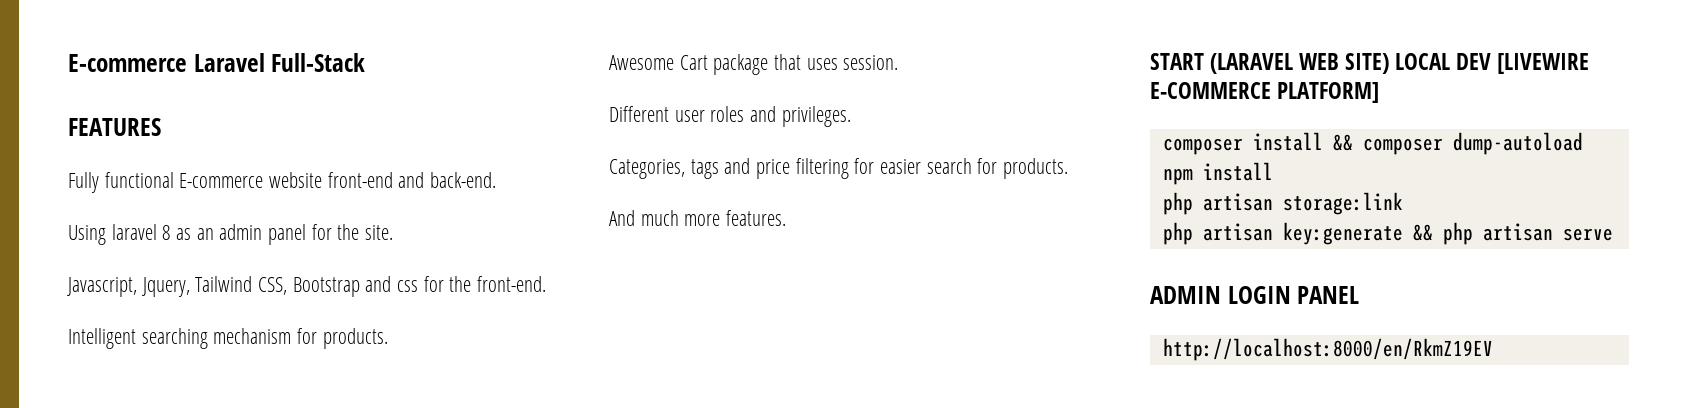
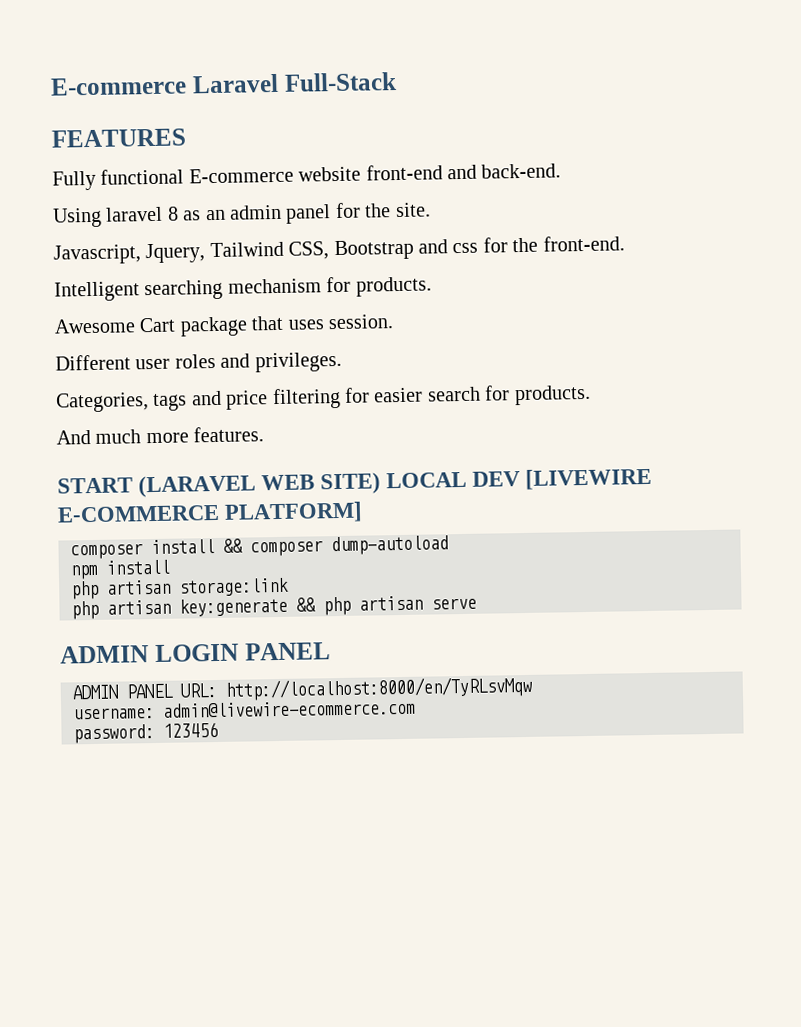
- http://localhost:8000/en/RkmZ19EV
+ ADMIN PANEL URL: http://localhost:8000/en/TyRLsvMqw
+ username: admin@livewire-ecommerce.com
+ password: 123456

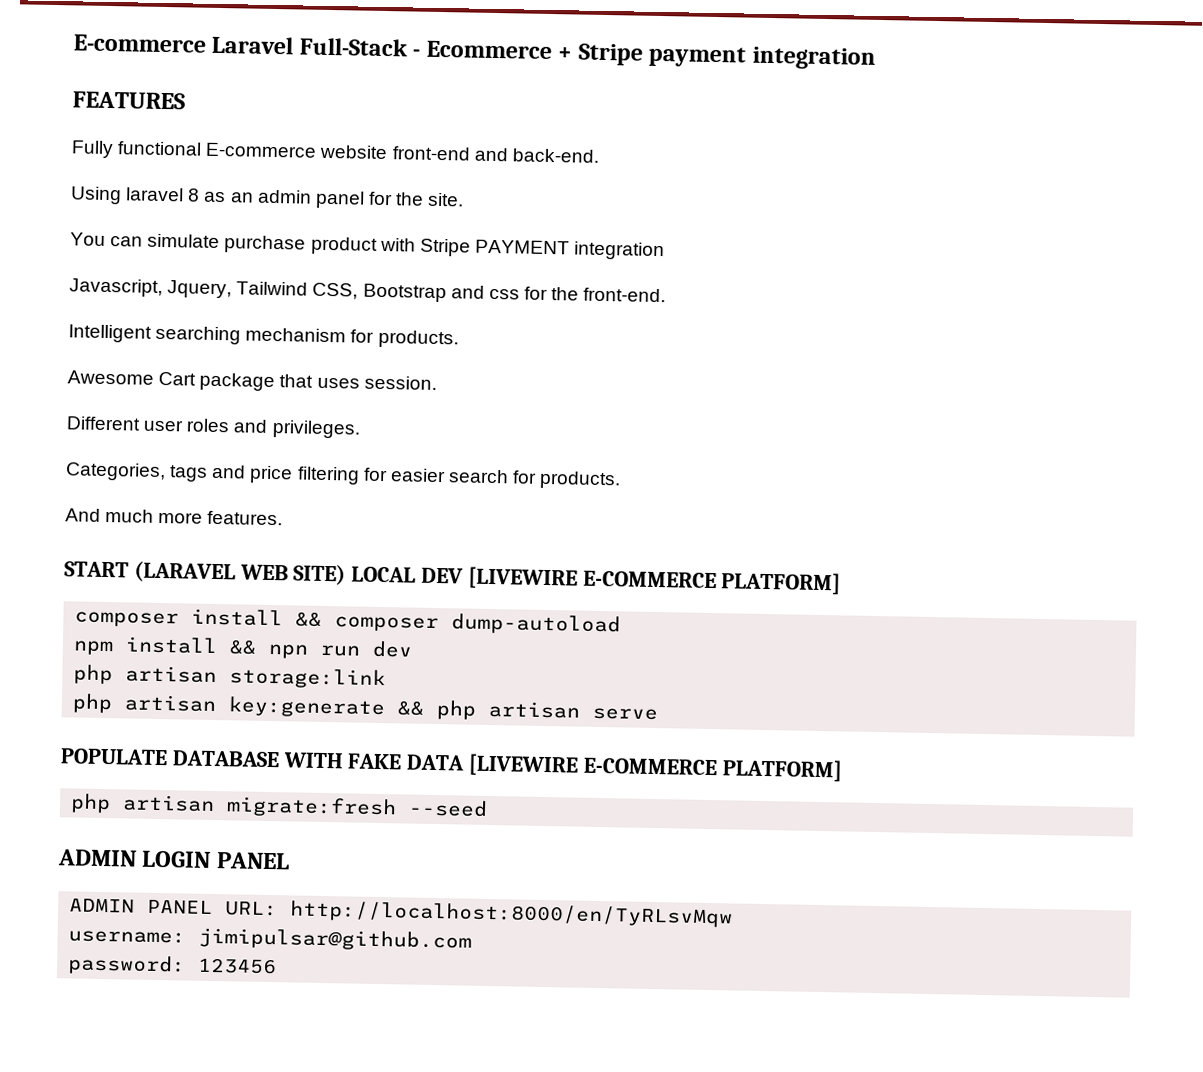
- E-commerce Laravel Full-Stack
+ E-commerce Laravel Full-Stack - Ecommerce + Stripe payment integration
+ You can simulate purchase product with Stripe PAYMENT integration
- npm install
+ npm install && npn run dev
+ POPULATE DATABASE WITH FAKE DATA [LIVEWIRE E-COMMERCE PLATFORM]
+ php artisan migrate:fresh --seed
- username: admin@livewire-ecommerce.com
+ username: jimipulsar@github.com

